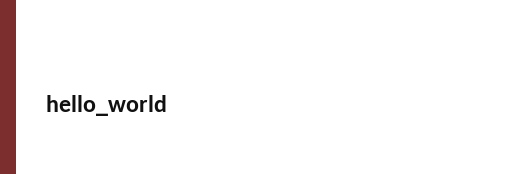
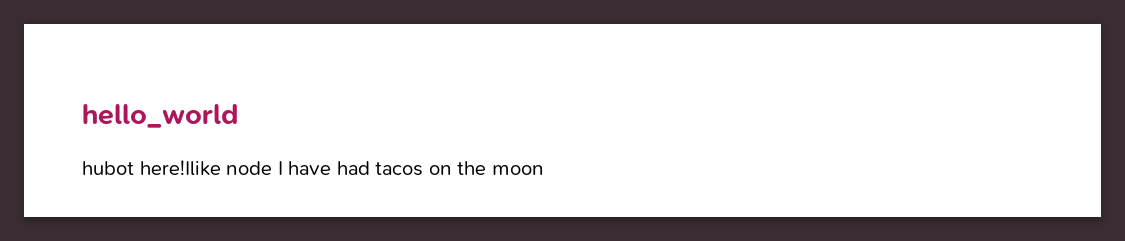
+ hubot here!Ilike node I have had tacos on the moon

